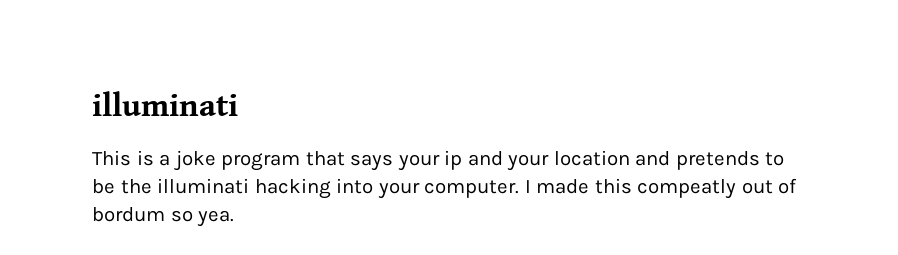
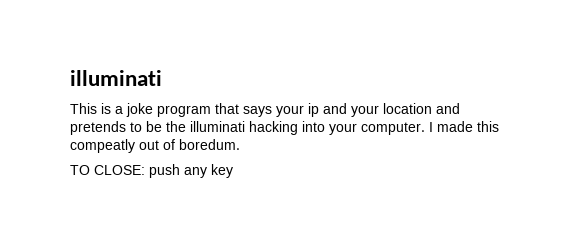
- I made this compeatly out of bordum so yea.
+ I made this compeatly out of boredum.
+ TO CLOSE: push any key

